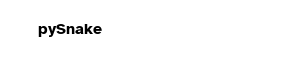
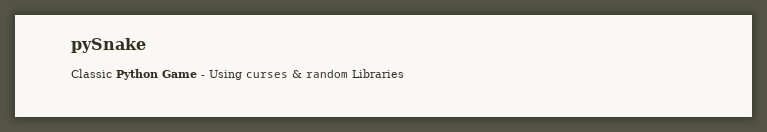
+ Classic Python Game - Using curses & random Libraries

